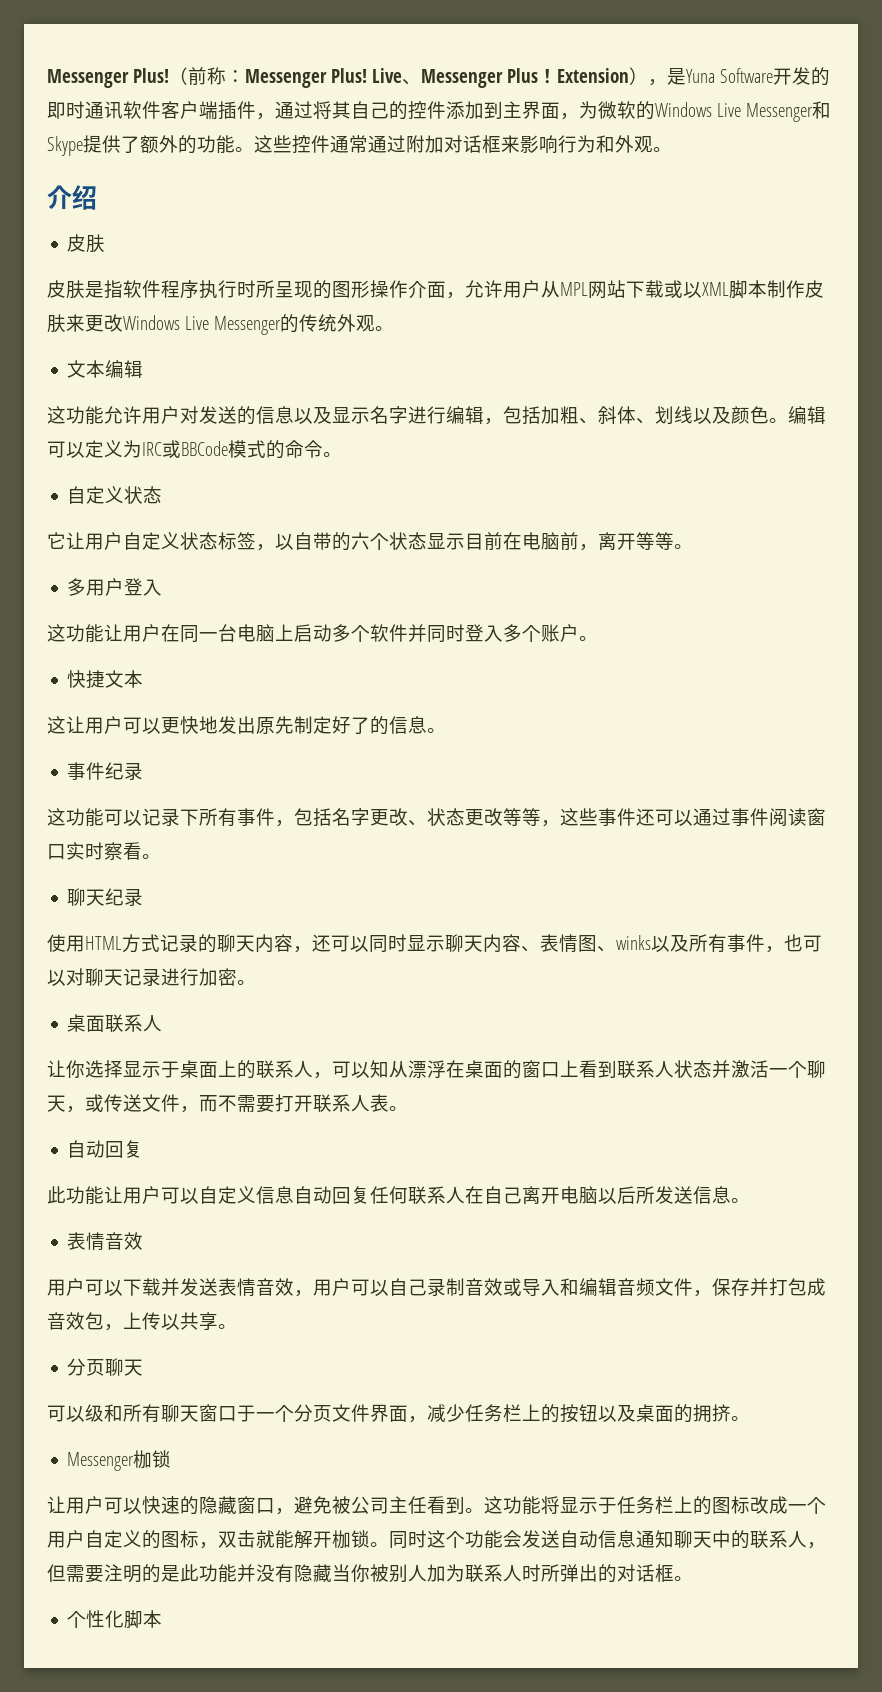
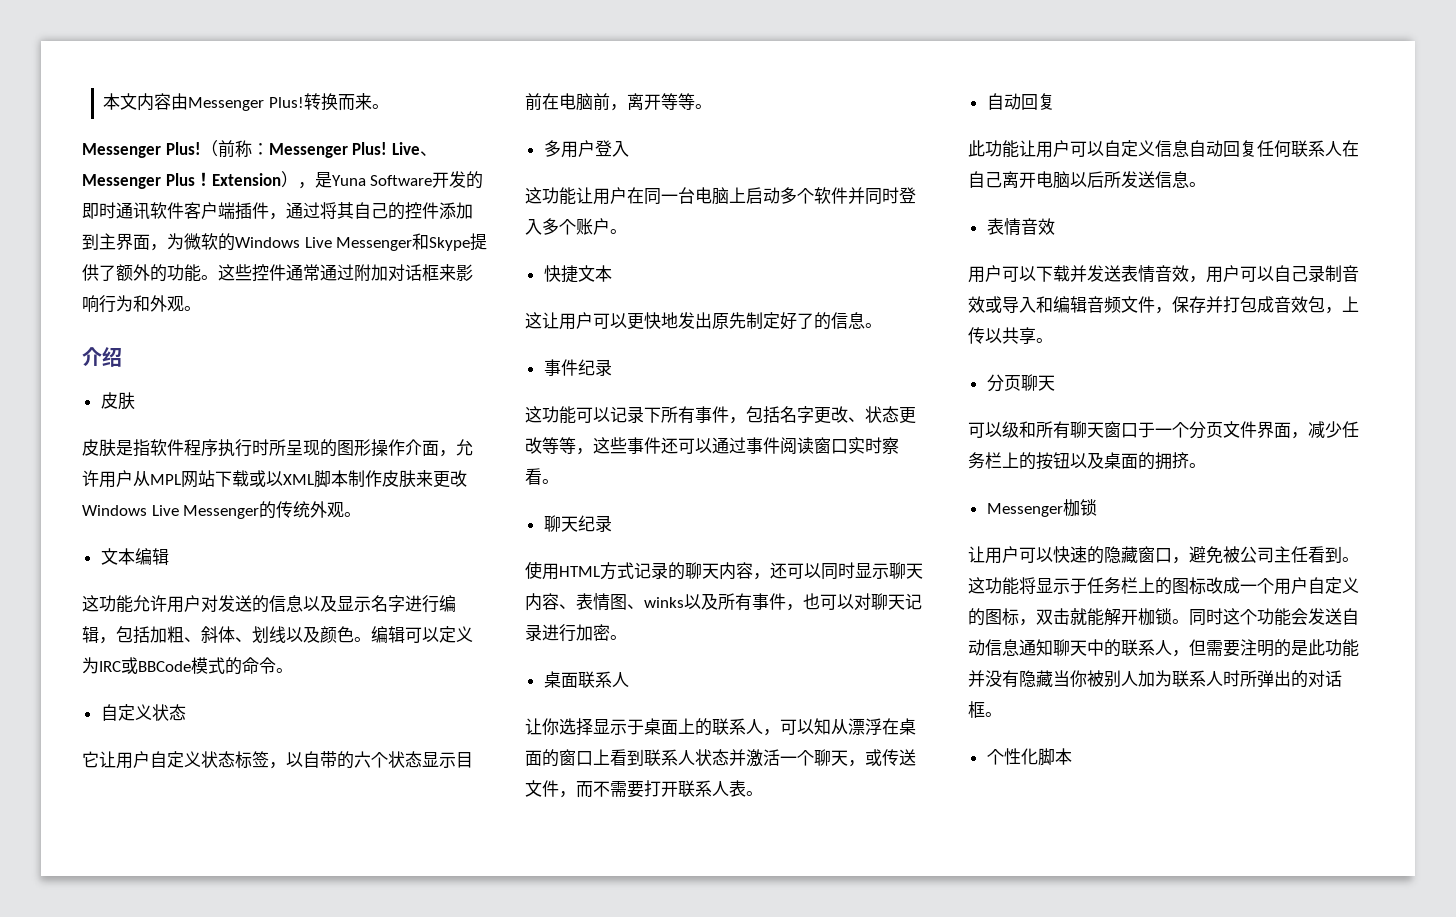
+ 本文内容由Messenger Plus!转换而来。

